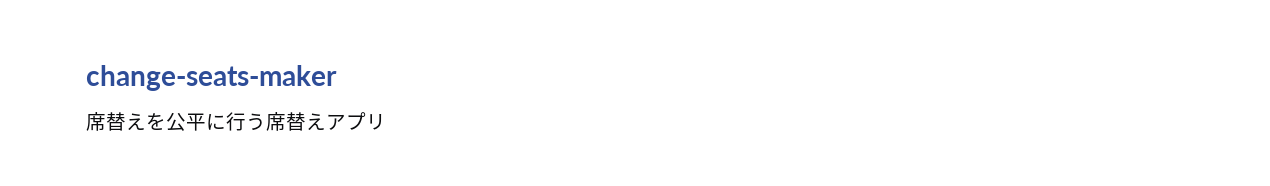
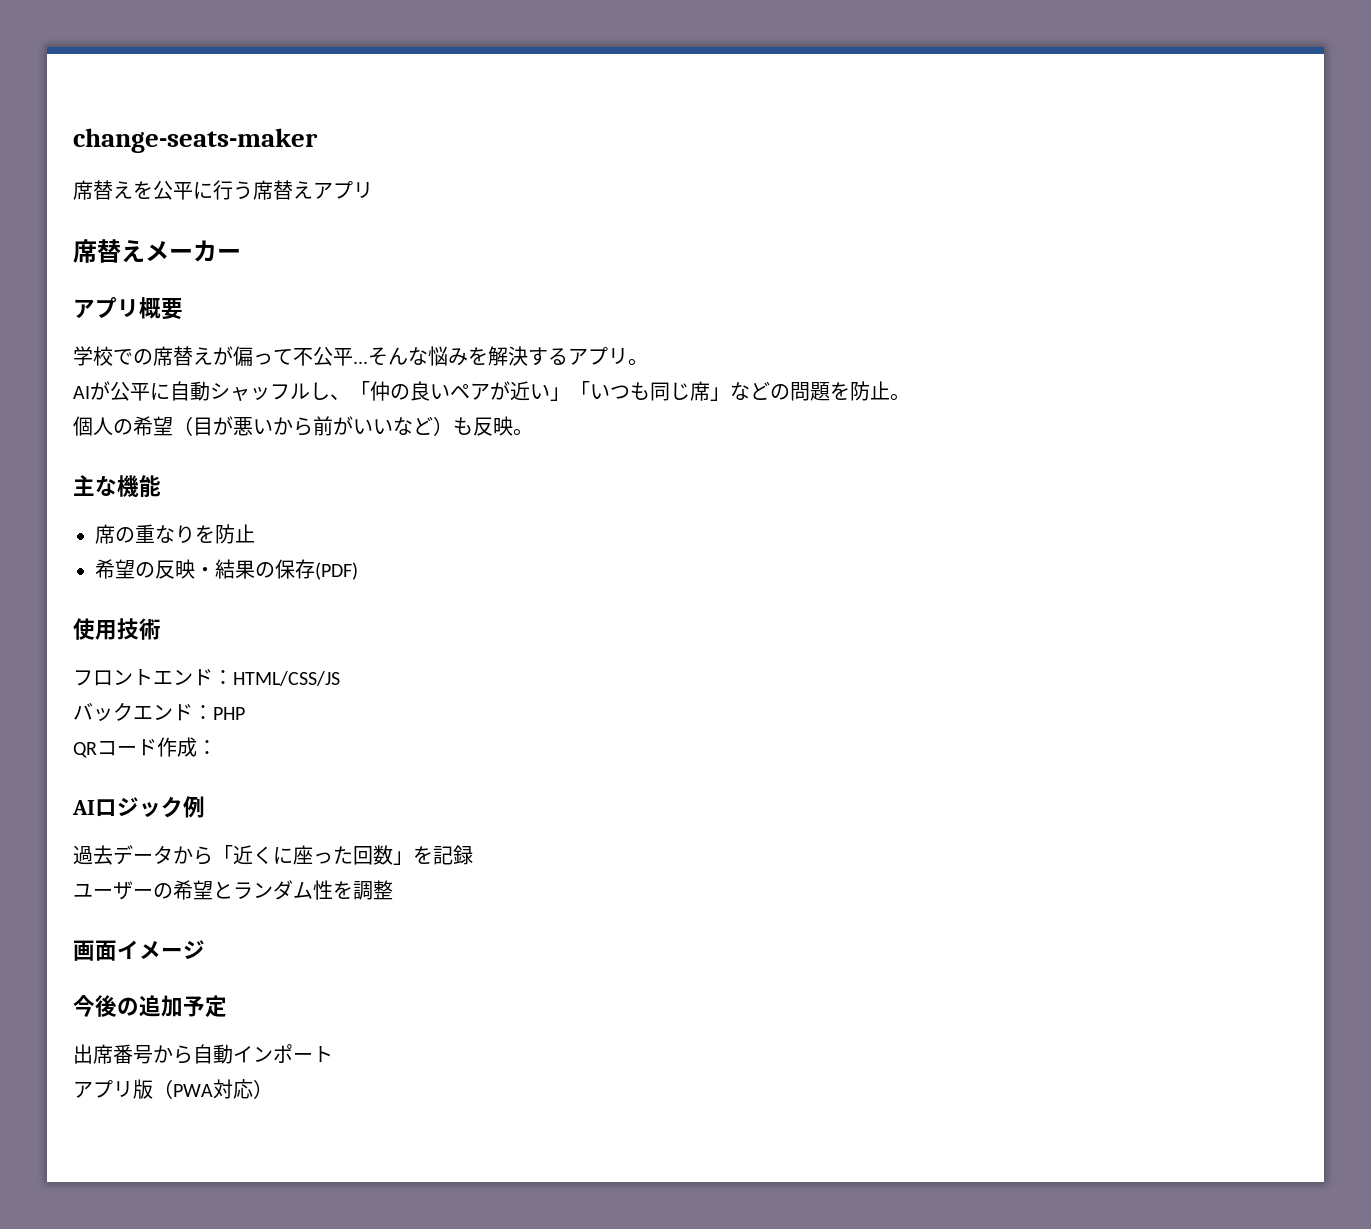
+ 席替えメーカー
+ アプリ概要
+ 学校での席替えが偏って不公平...そんな悩みを解決するアプリ。
+ AIが公平に自動シャッフルし、「仲の良いペアが近い」「いつも同じ席」などの問題を防止。
+ 個人の希望（目が悪いから前がいいなど）も反映。
+ 主な機能
+ 席の重なりを防止
+ 希望の反映・結果の保存(PDF)
+ 使用技術
+ フロントエンド：HTML/CSS/JS
+ バックエンド：PHP
+ QRコード作成：
+ AIロジック例
+ 過去データから「近くに座った回数」を記録
+ ユーザーの希望とランダム性を調整
+ 画面イメージ
+ 今後の追加予定
+ 出席番号から自動インポート
+ アプリ版（PWA対応）

